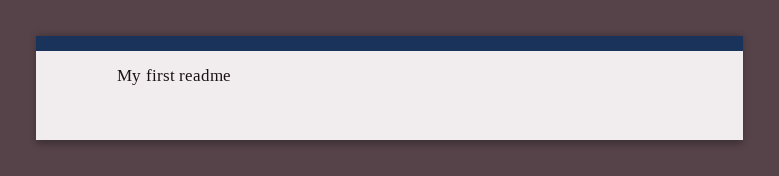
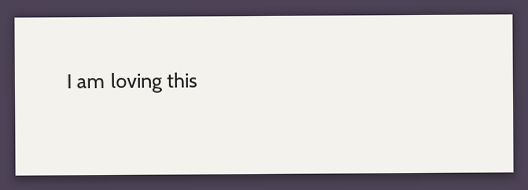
- My first readme
+ I am loving this

